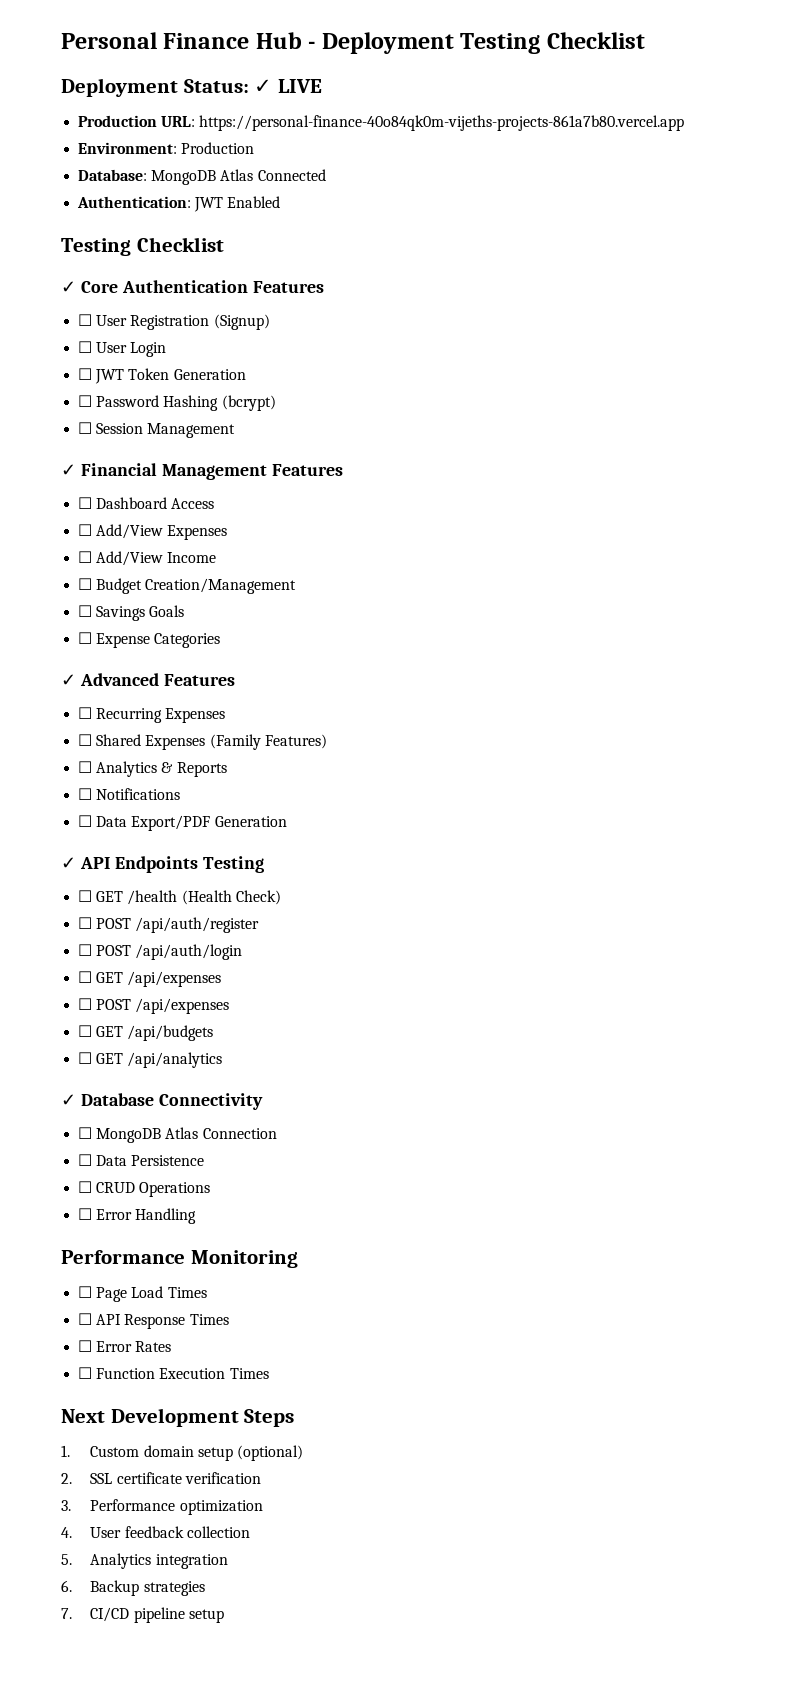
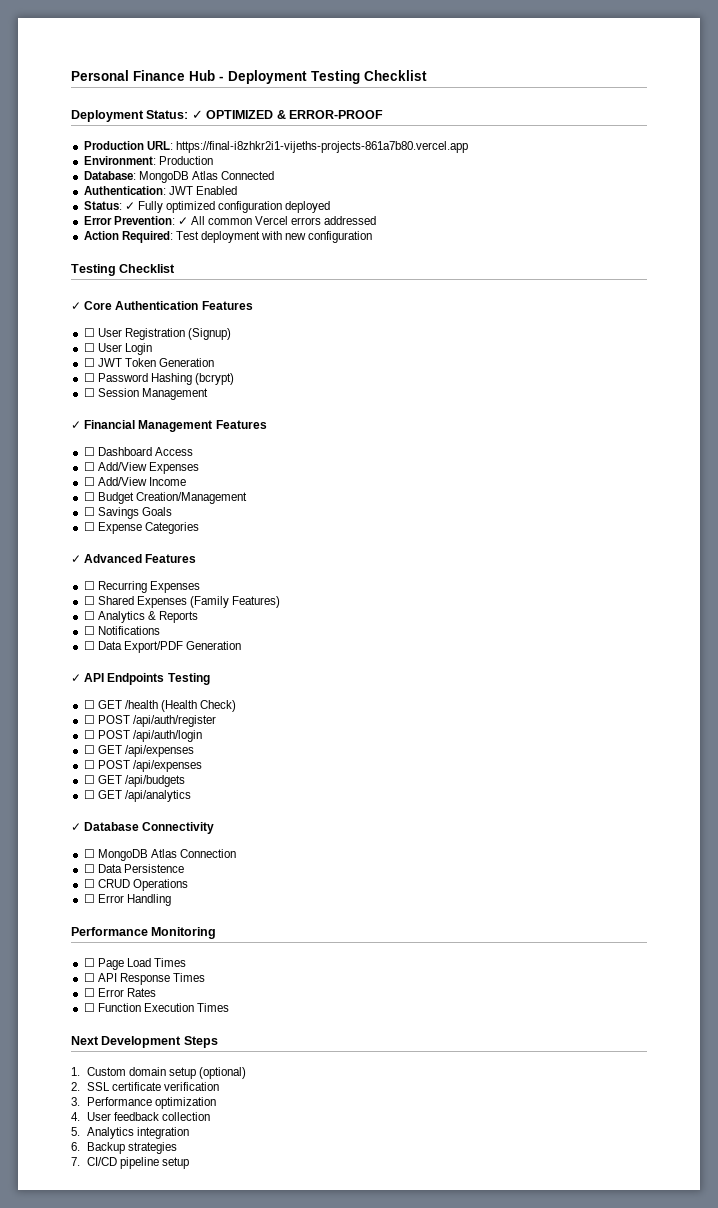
- Deployment Status: ✓ LIVE
+ Deployment Status: ✓ OPTIMIZED & ERROR-PROOF
- Production URL: https://personal-finance-40o84qk0m-vijeths-projects-861a7b80.vercel.app
+ Production URL: https://final-i8zhkr2i1-vijeths-projects-861a7b80.vercel.app
+ Status: ✓ Fully optimized configuration deployed
+ Error Prevention: ✓ All common Vercel errors addressed
+ Action Required: Test deployment with new configuration

